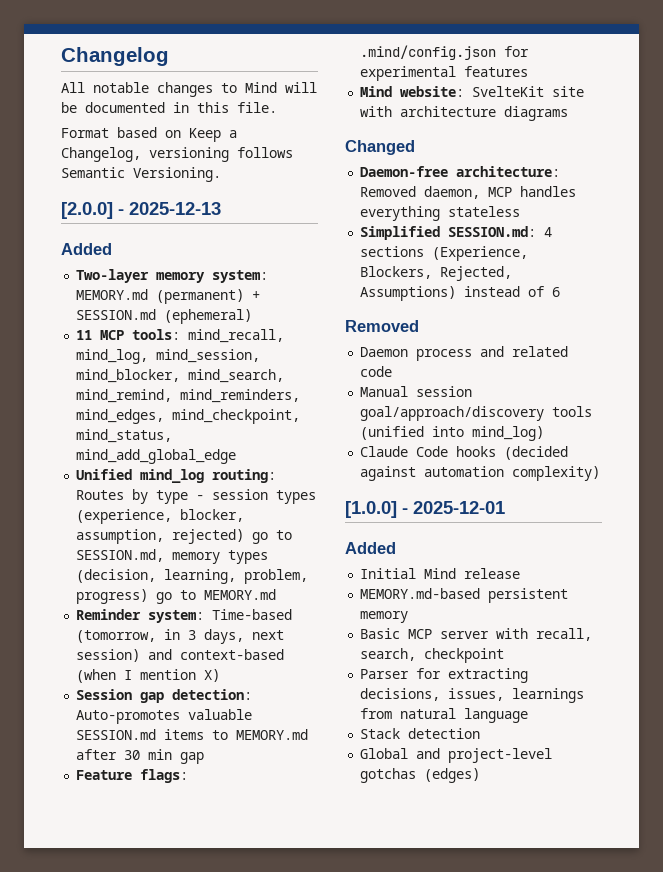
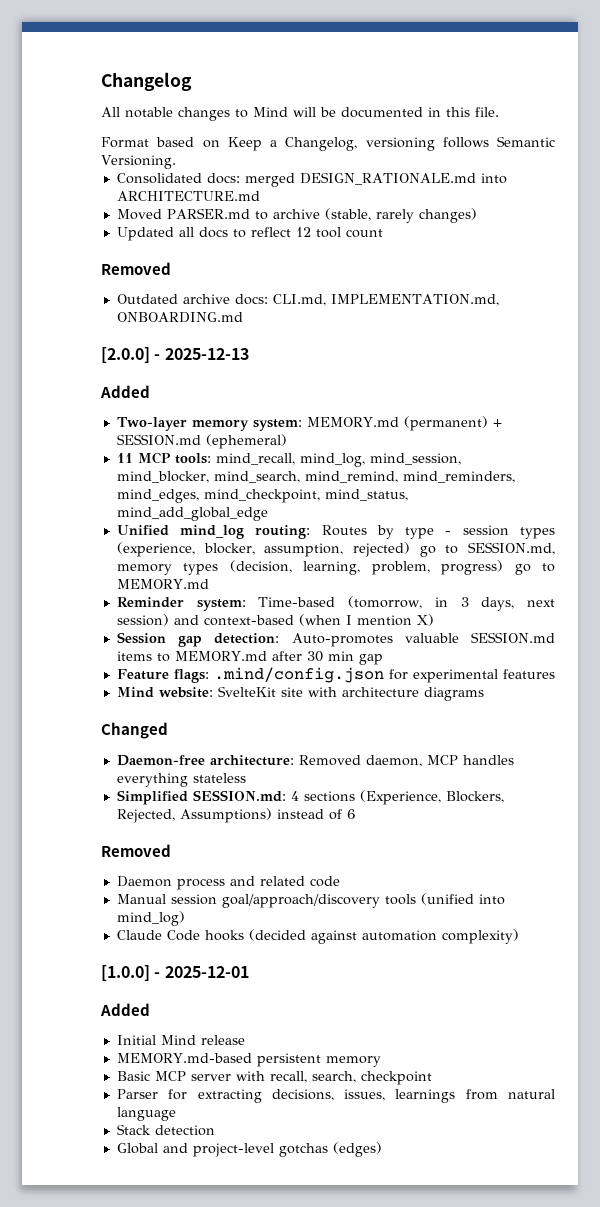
+ Consolidated docs: merged DESIGN_RATIONALE.md into ARCHITECTURE.md
+ Moved PARSER.md to archive (stable, rarely changes)
+ Updated all docs to reflect 12 tool count
+ Removed
+ Outdated archive docs: CLI.md, IMPLEMENTATION.md, ONBOARDING.md

